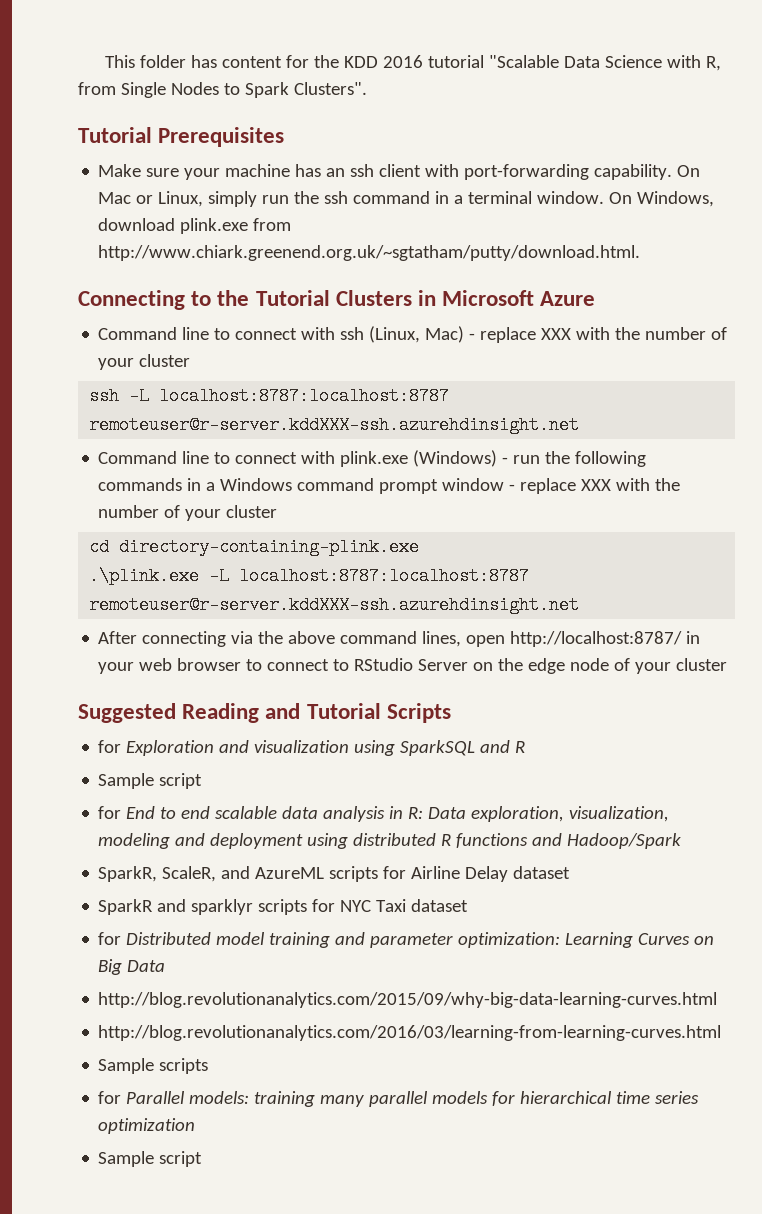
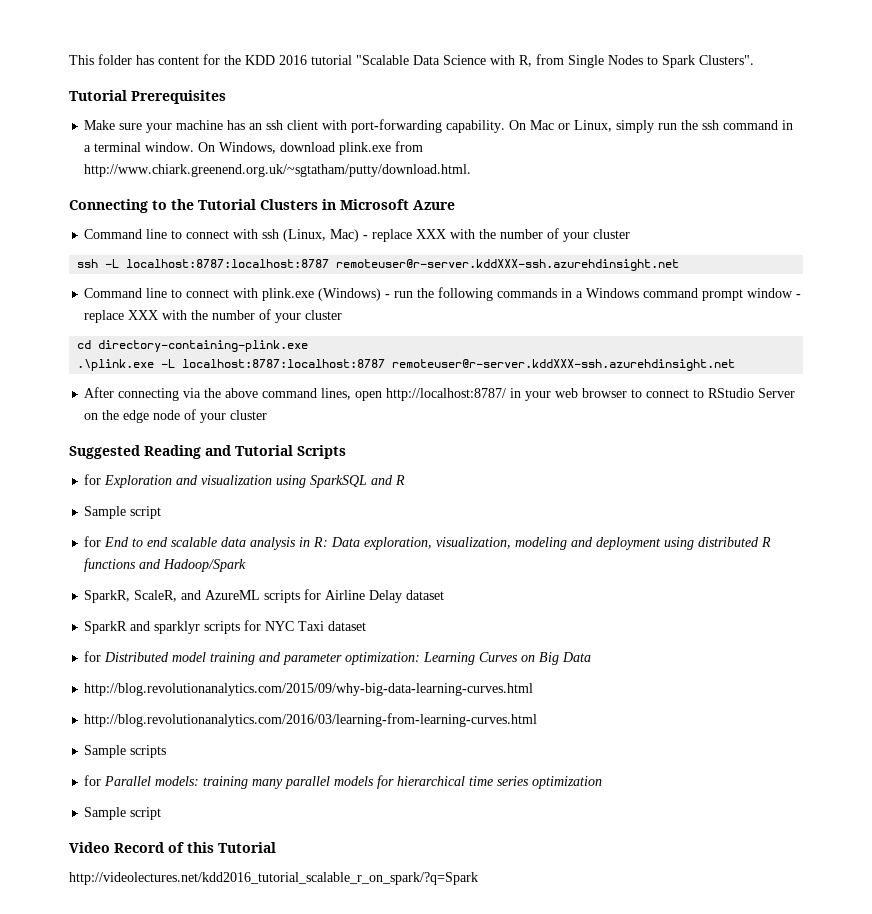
+ Video Record of this Tutorial
+ http://videolectures.net/kdd2016_tutorial_scalable_r_on_spark/?q=Spark

